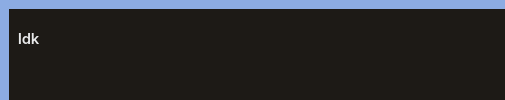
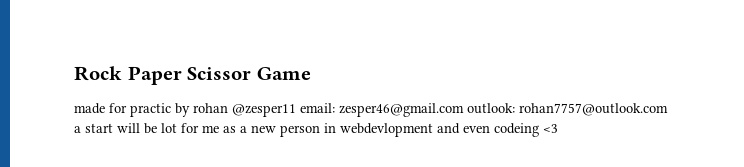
- Idk
+ Rock Paper Scissor Game
+ made for practic by rohan @zesper11 email: zesper46@gmail.com outlook: rohan7757@outlook.com a start will be lot for me as a new person in webdevlopment and even codeing <3

